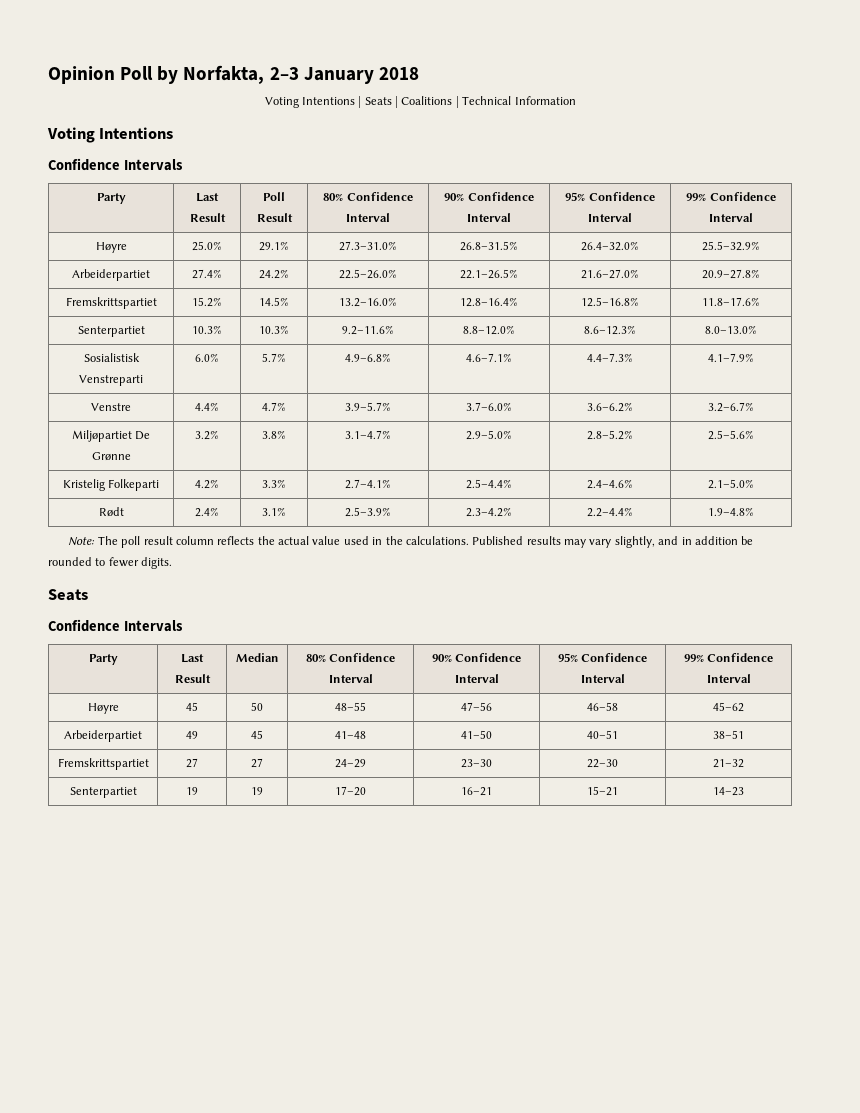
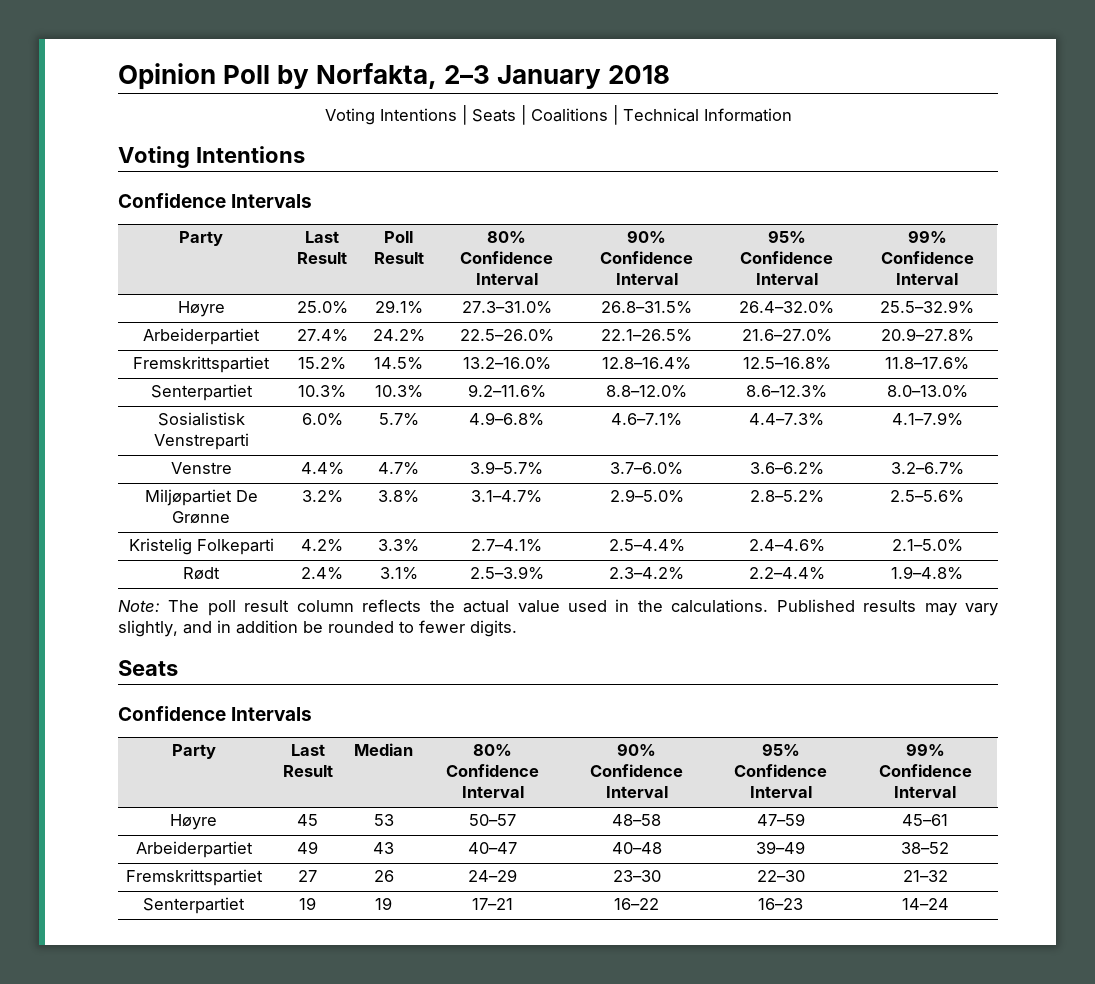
- Høyre | 45 | 50 | 48–55 | 47–56 | 46–58 | 45–62
- Arbeiderpartiet | 49 | 45 | 41–48 | 41–50 | 40–51 | 38–51
+ Høyre | 45 | 53 | 50–57 | 48–58 | 47–59 | 45–61
+ Arbeiderpartiet | 49 | 43 | 40–47 | 40–48 | 39–49 | 38–52
- Fremskrittspartiet | 27 | 27 | 24–29 | 23–30 | 22–30 | 21–32
+ Fremskrittspartiet | 27 | 26 | 24–29 | 23–30 | 22–30 | 21–32
- Senterpartiet | 19 | 19 | 17–20 | 16–21 | 15–21 | 14–23
+ Senterpartiet | 19 | 19 | 17–21 | 16–22 | 16–23 | 14–24

